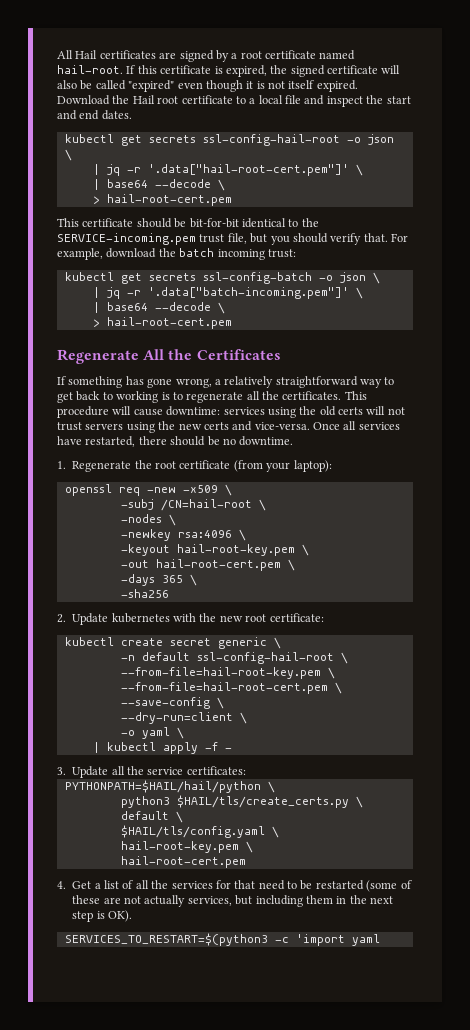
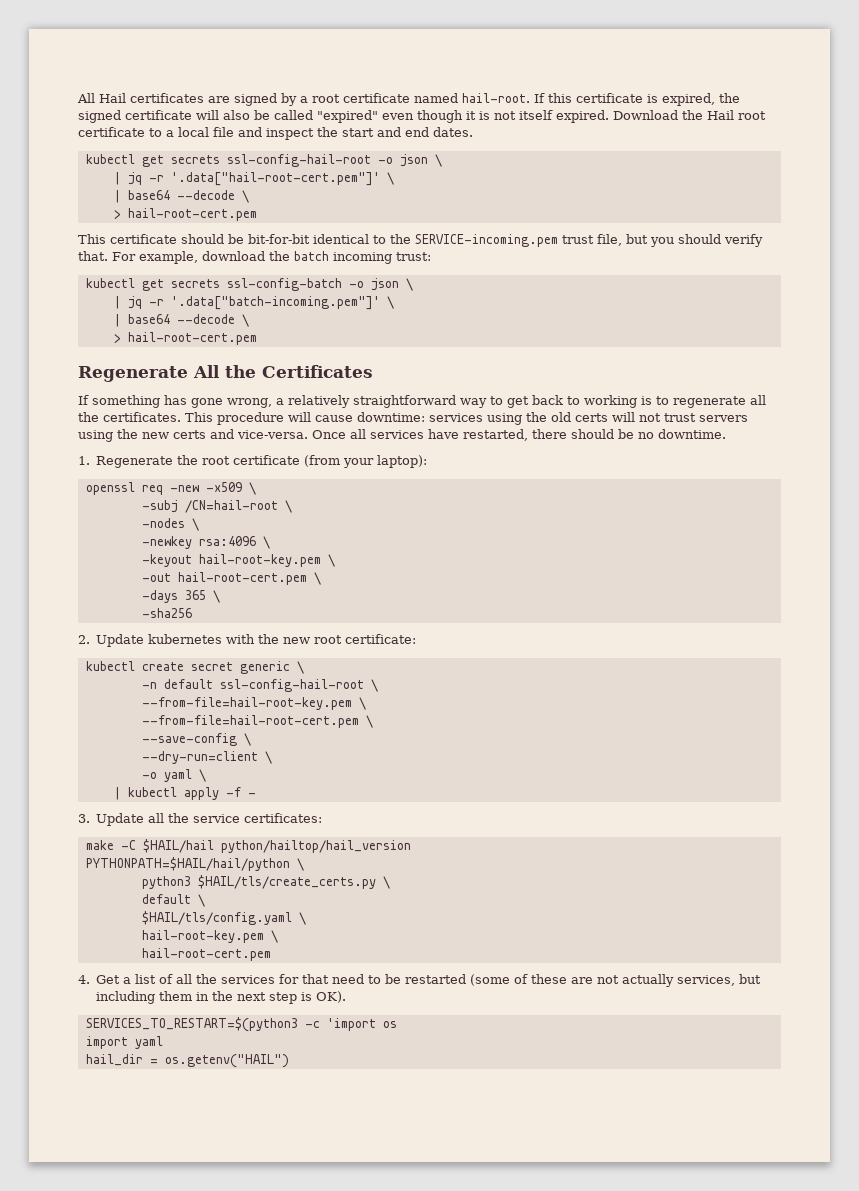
+ make -C $HAIL/hail python/hailtop/hail_version
- SERVICES_TO_RESTART=$(python3 -c 'import yaml
+ SERVICES_TO_RESTART=$(python3 -c 'import os
+ import yaml
+ hail_dir = os.getenv("HAIL")

